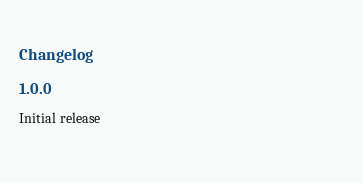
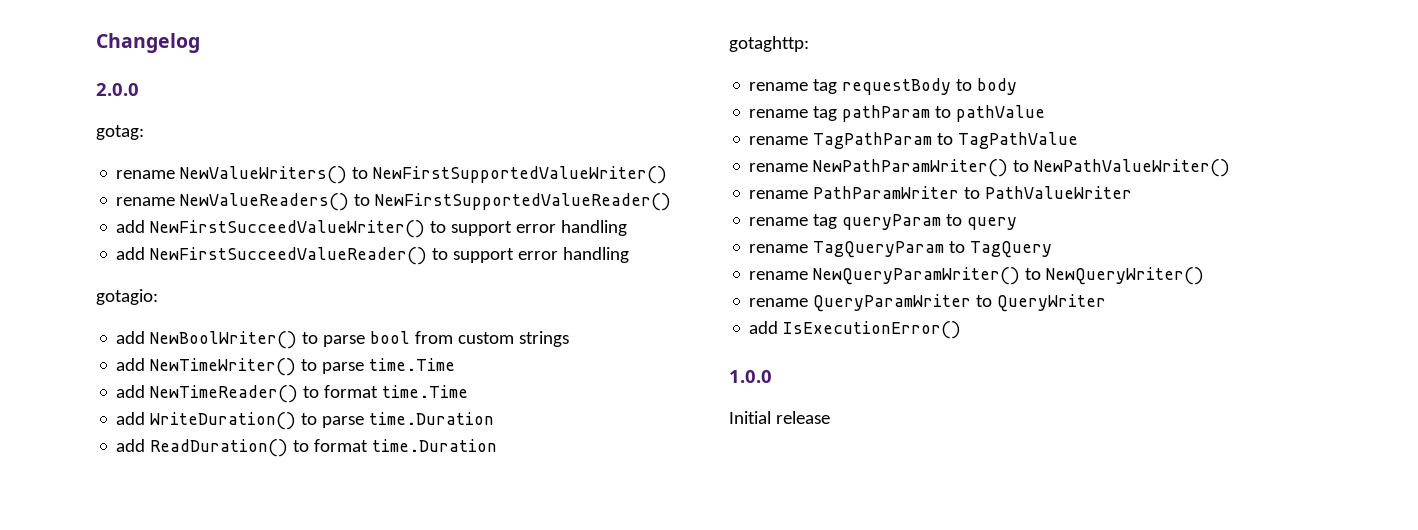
+ 2.0.0
+ gotag:
+ rename NewValueWriters() to NewFirstSupportedValueWriter()
+ rename NewValueReaders() to NewFirstSupportedValueReader()
+ add NewFirstSucceedValueWriter() to support error handling
+ add NewFirstSucceedValueReader() to support error handling
+ gotagio:
+ add NewBoolWriter() to parse bool from custom strings
+ add NewTimeWriter() to parse time.Time
+ add NewTimeReader() to format time.Time
+ add WriteDuration() to parse time.Duration
+ add ReadDuration() to format time.Duration
+ gotaghttp:
+ rename tag requestBody to body
+ rename tag pathParam to pathValue
+ rename TagPathParam to TagPathValue
+ rename NewPathParamWriter() to NewPathValueWriter()
+ rename PathParamWriter to PathValueWriter
+ rename tag queryParam to query
+ rename TagQueryParam to TagQuery
+ rename NewQueryParamWriter() to NewQueryWriter()
+ rename QueryParamWriter to QueryWriter
+ add IsExecutionError()

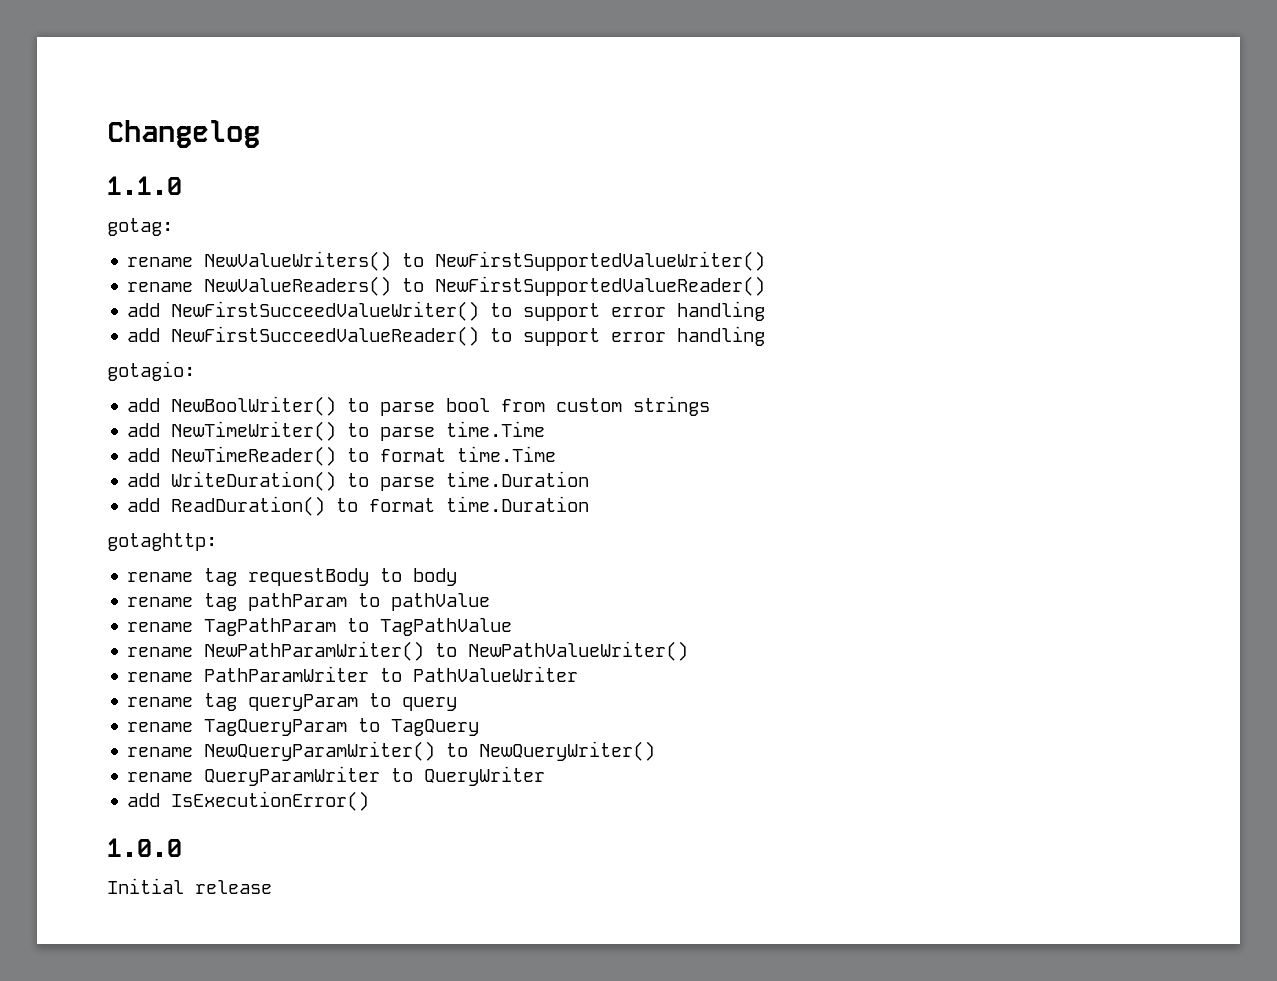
- 2.0.0
+ 1.1.0

